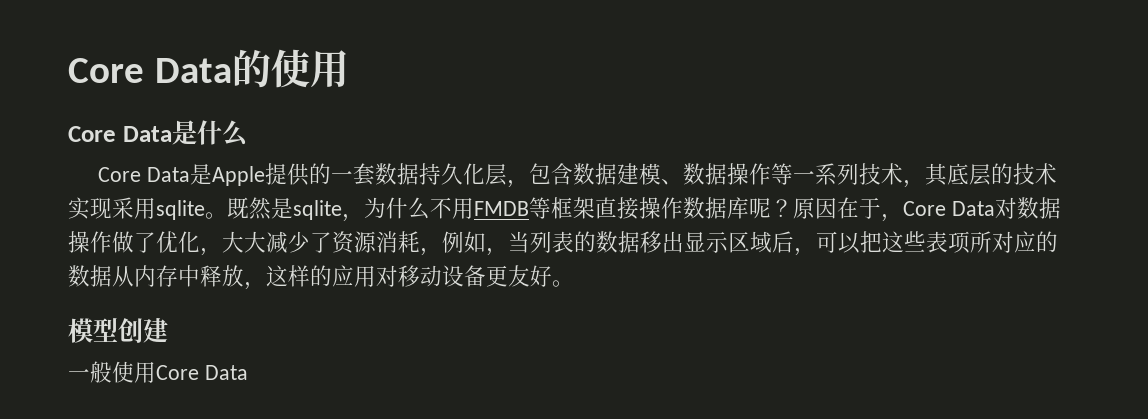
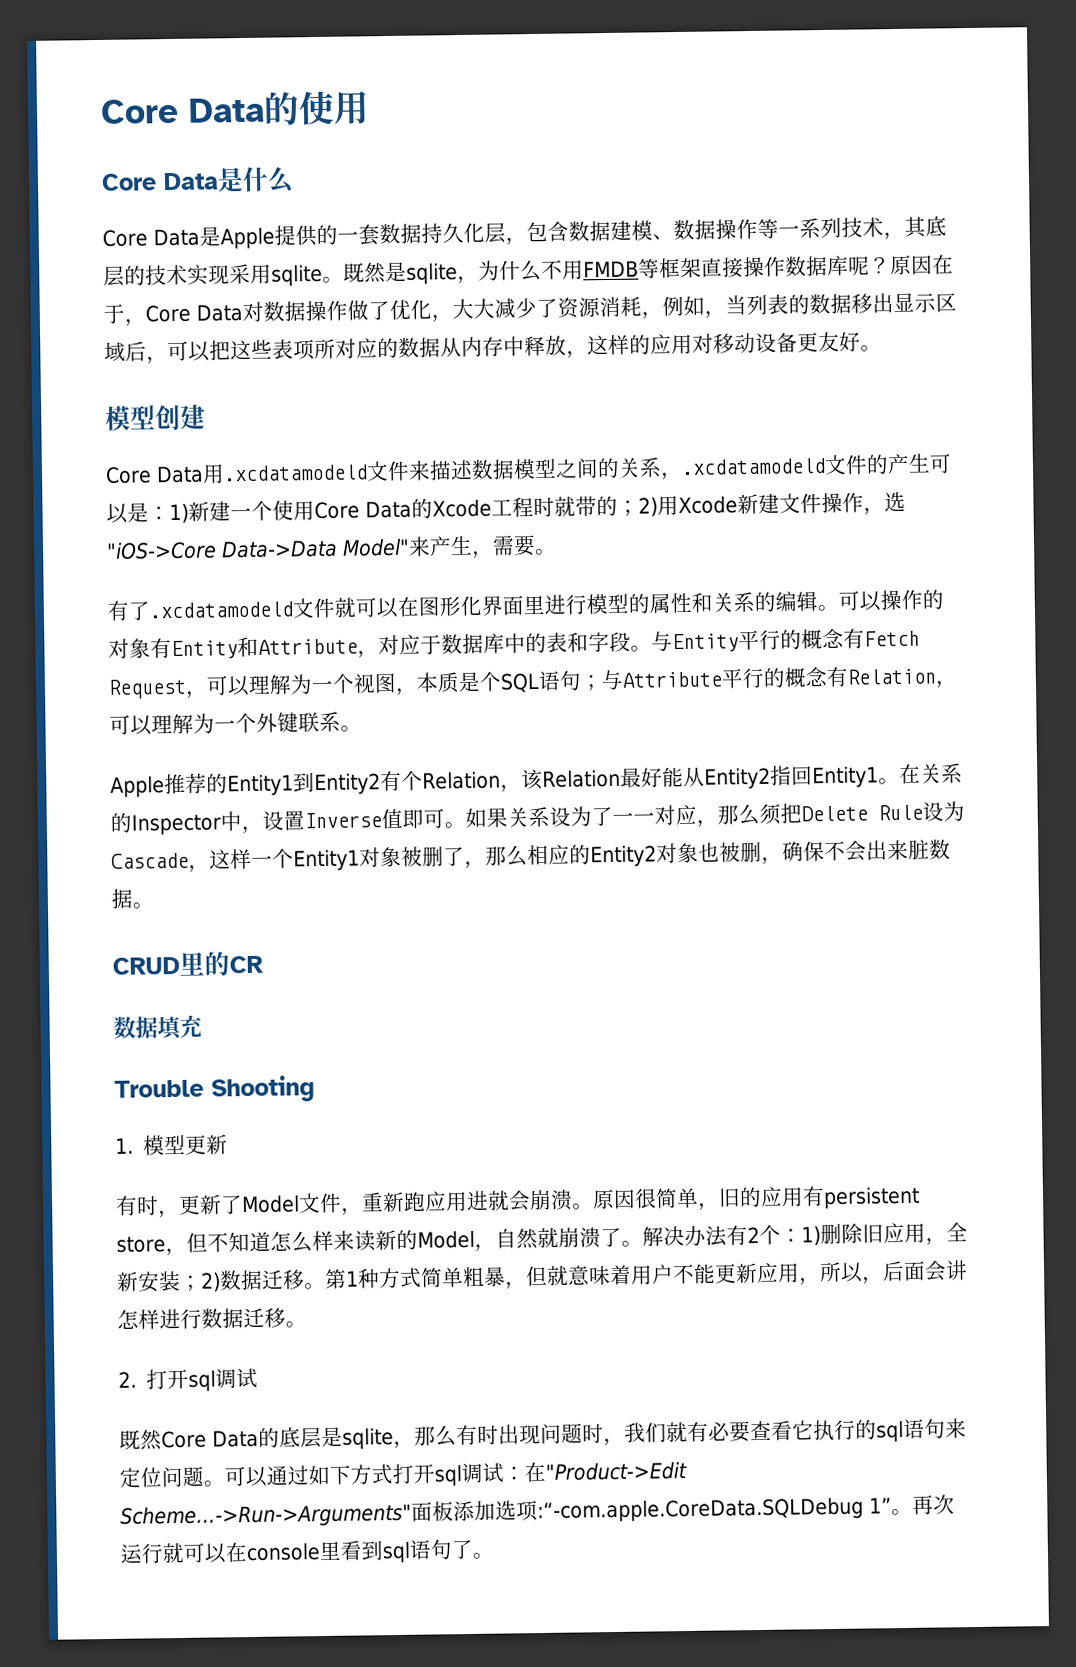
- 一般使用Core Data
+ Core Data用.xcdatamodeld文件来描述数据模型之间的关系，.xcdatamodeld文件的产生可以是：1)新建一个使用Core Data的Xcode工程时就带的；2)用Xcode新建文件操作，选"iOS->Core Data->Data Model"来产生，需要。
+ 有了.xcdatamodeld文件就可以在图形化界面里进行模型的属性和关系的编辑。可以操作的对象有Entity和Attribute，对应于数据库中的表和字段。与Entity平行的概念有Fetch Request，可以理解为一个视图，本质是个SQL语句；与Attribute平行的概念有Relation，可以理解为一个外键联系。
+ Apple推荐的Entity1到Entity2有个Relation，该Relation最好能从Entity2指回Entity1。在关系的Inspector中，设置Inverse值即可。如果关系设为了一一对应，那么须把Delete Rule设为Cascade，这样一个Entity1对象被删了，那么相应的Entity2对象也被删，确保不会出来脏数据。
+ CRUD里的CR
+ 数据填充
+ Trouble Shooting
+ 1.模型更新
+ 有时，更新了Model文件，重新跑应用进就会崩溃。原因很简单，旧的应用有persistent store，但不知道怎么样来读新的Model，自然就崩溃了。解决办法有2个：1)删除旧应用，全新安装；2)数据迁移。第1种方式简单粗暴，但就意味着用户不能更新应用，所以，后面会讲怎样进行数据迁移。
+ 2.打开sql调试
+ 既然Core Data的底层是sqlite，那么有时出现问题时，我们就有必要查看它执行的sql语句来定位问题。可以通过如下方式打开sql调试：在"Product->Edit Scheme…->Run->Arguments"面板添加选项:“-com.apple.CoreData.SQLDebug 1”。再次运行就可以在console里看到sql语句了。

